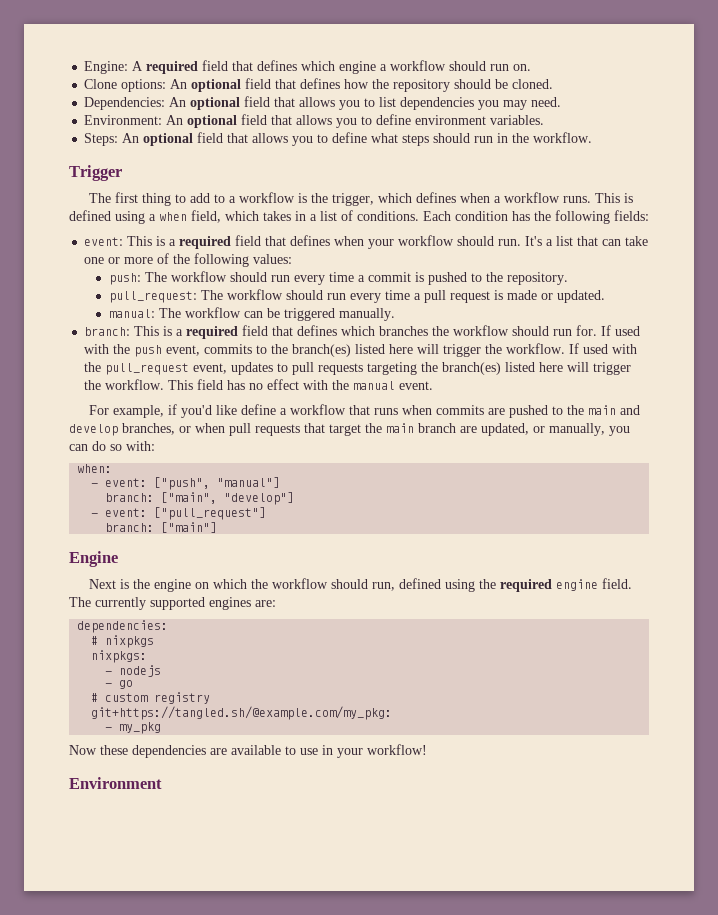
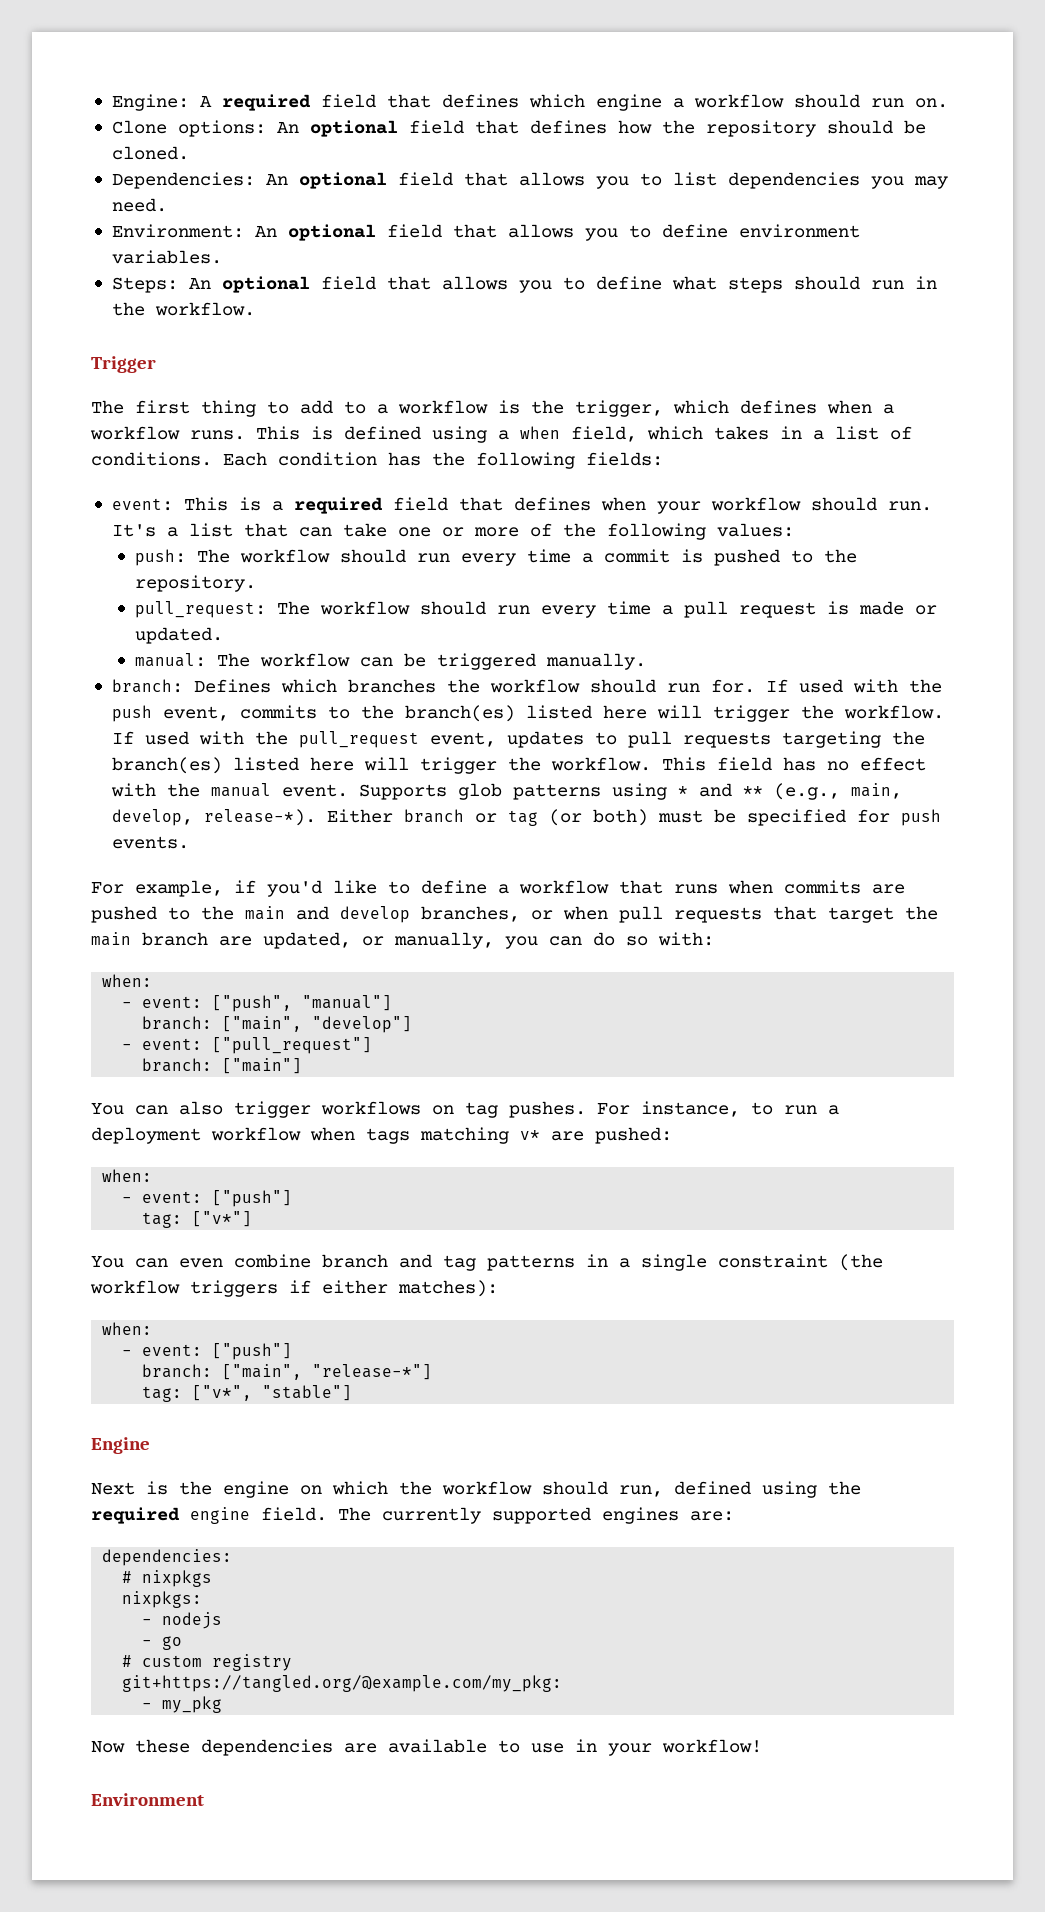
- branch: This is a required field that defines which branches the workflow should run for.
+ branch: Defines which branches the workflow should run for.
+ Supports glob patterns using * and ** (e.g., main, develop, release-*). Either branch or tag (or both) must be specified for push events.
- For example, if you'd like define a workflow that runs when commits are pushed to the main and develop branches, or when pull requests that target the main branch are updated, or manually, you can do so with:
+ For example, if you'd like to define a workflow that runs when commits are pushed to the main and develop branches, or when pull requests that target the main branch are updated, or manually, you can do so with:
+ You can also trigger workflows on tag pushes. For instance, to run a deployment workflow when tags matching v* are pushed:
+ when:
+ - event: ["push"]
+ tag: ["v*"]
+ You can even combine branch and tag patterns in a single constraint (the workflow triggers if either matches):
+ when:
+ - event: ["push"]
+ branch: ["main", "release-*"]
+ tag: ["v*", "stable"]
- git+https://tangled.sh/@example.com/my_pkg:
+ git+https://tangled.org/@example.com/my_pkg:

